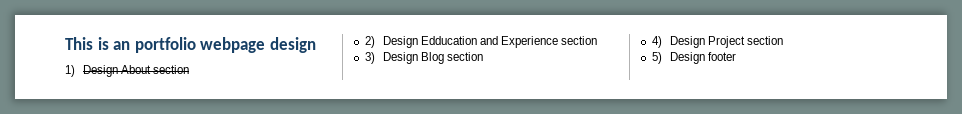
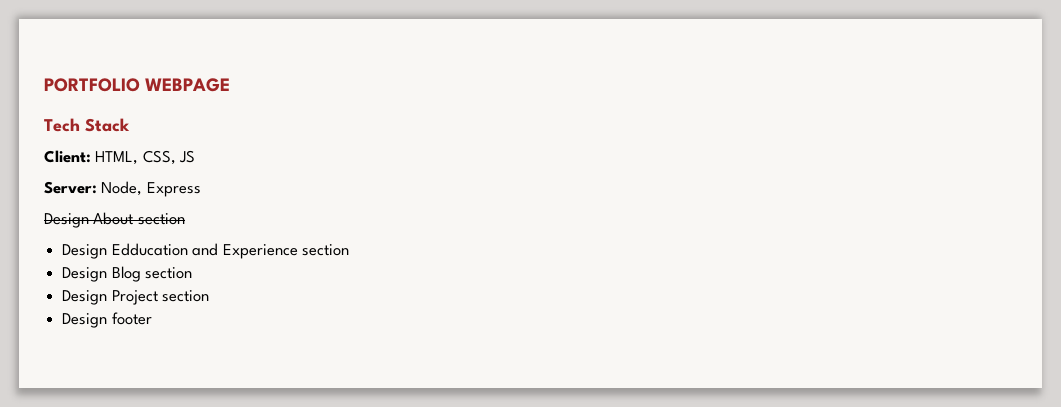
- This is an portfolio webpage design
- 1) Design About section
+ PORTFOLIO WEBPAGE
+ Tech Stack
+ Client: HTML, CSS, JS
+ Server: Node, Express
+ Design About section
- 2) Design Edducation and Experience section
+ Design Edducation and Experience section
- 3) Design Blog section
+ Design Blog section
- 4) Design Project section
+ Design Project section
- 5) Design footer
+ Design footer

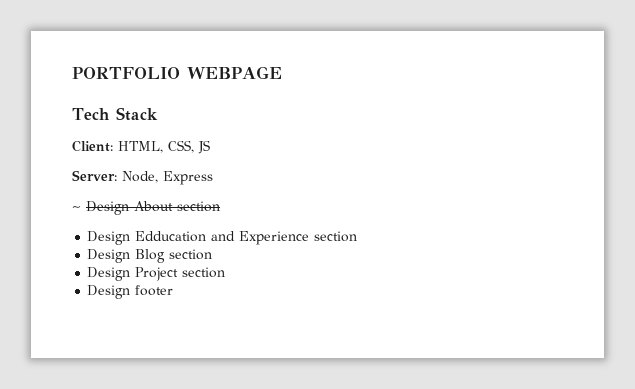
- Design About section
+ ~ Design About section

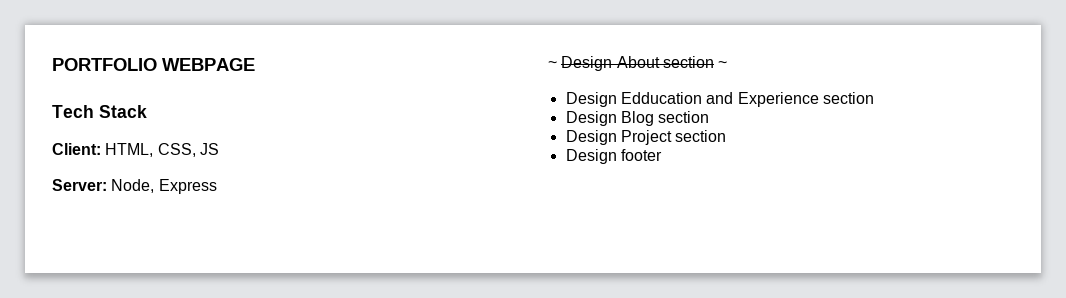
- ~ Design About section
+ ~ Design About section ~

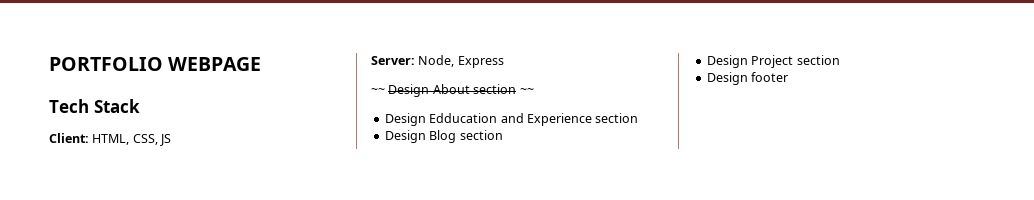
- ~ Design About section ~
+ ~~ Design About section ~~

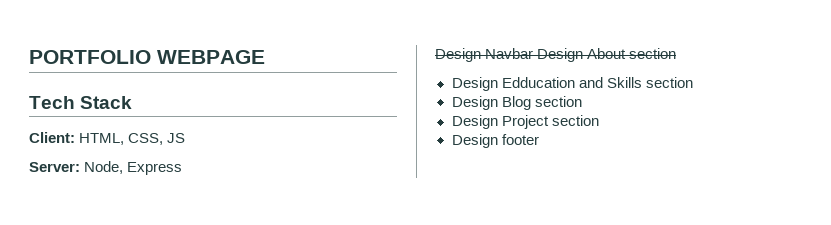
- ~~ Design About section ~~
+ Design Navbar Design About section
- Design Edducation and Experience section
+ Design Edducation and Skills section

